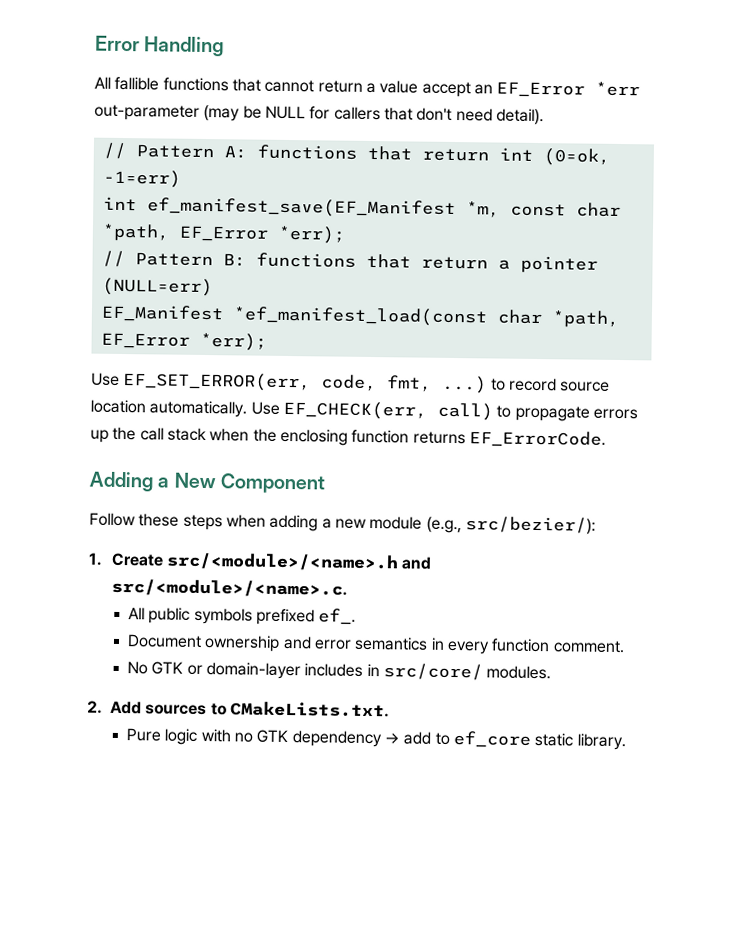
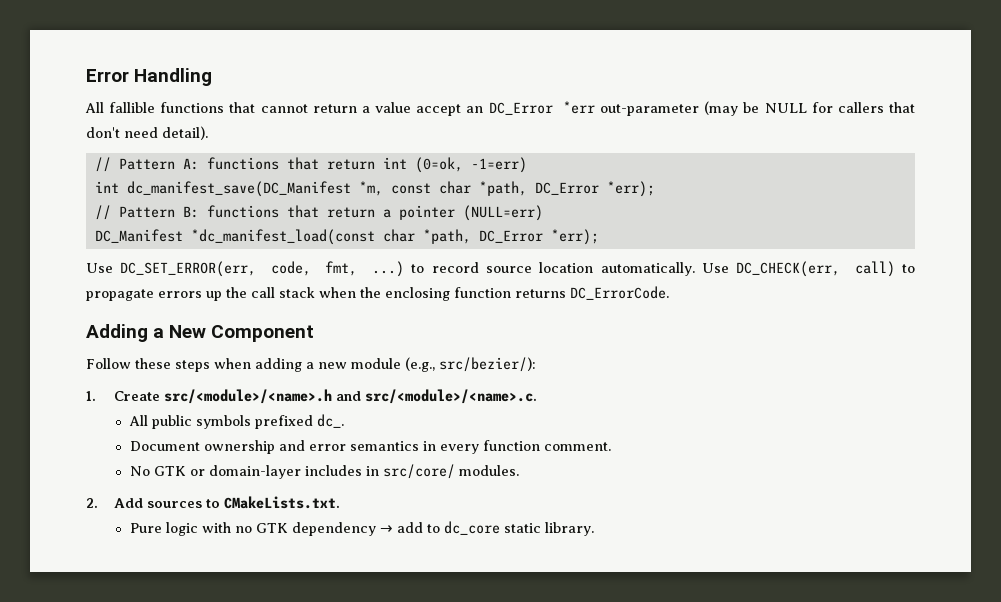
- All fallible functions that cannot return a value accept an EF_Error *err out-parameter (may be NULL for callers that don't need detail).
+ All fallible functions that cannot return a value accept an DC_Error *err out-parameter (may be NULL for callers that don't need detail).
- int ef_manifest_save(EF_Manifest *m, const char *path, EF_Error *err);
+ int dc_manifest_save(DC_Manifest *m, const char *path, DC_Error *err);
- EF_Manifest *ef_manifest_load(const char *path, EF_Error *err);
+ DC_Manifest *dc_manifest_load(const char *path, DC_Error *err);
- Use EF_SET_ERROR(err, code, fmt, ...) to record source location automatically.
+ Use DC_SET_ERROR(err, code, fmt, ...) to record source location automatically.
- Use EF_CHECK(err, call) to propagate errors up the call stack when the enclosing function returns EF_ErrorCode.
+ Use DC_CHECK(err, call) to propagate errors up the call stack when the enclosing function returns DC_ErrorCode.
- All public symbols prefixed ef_.
+ All public symbols prefixed dc_.
- Pure logic with no GTK dependency → add to ef_core static library.
+ Pure logic with no GTK dependency → add to dc_core static library.

